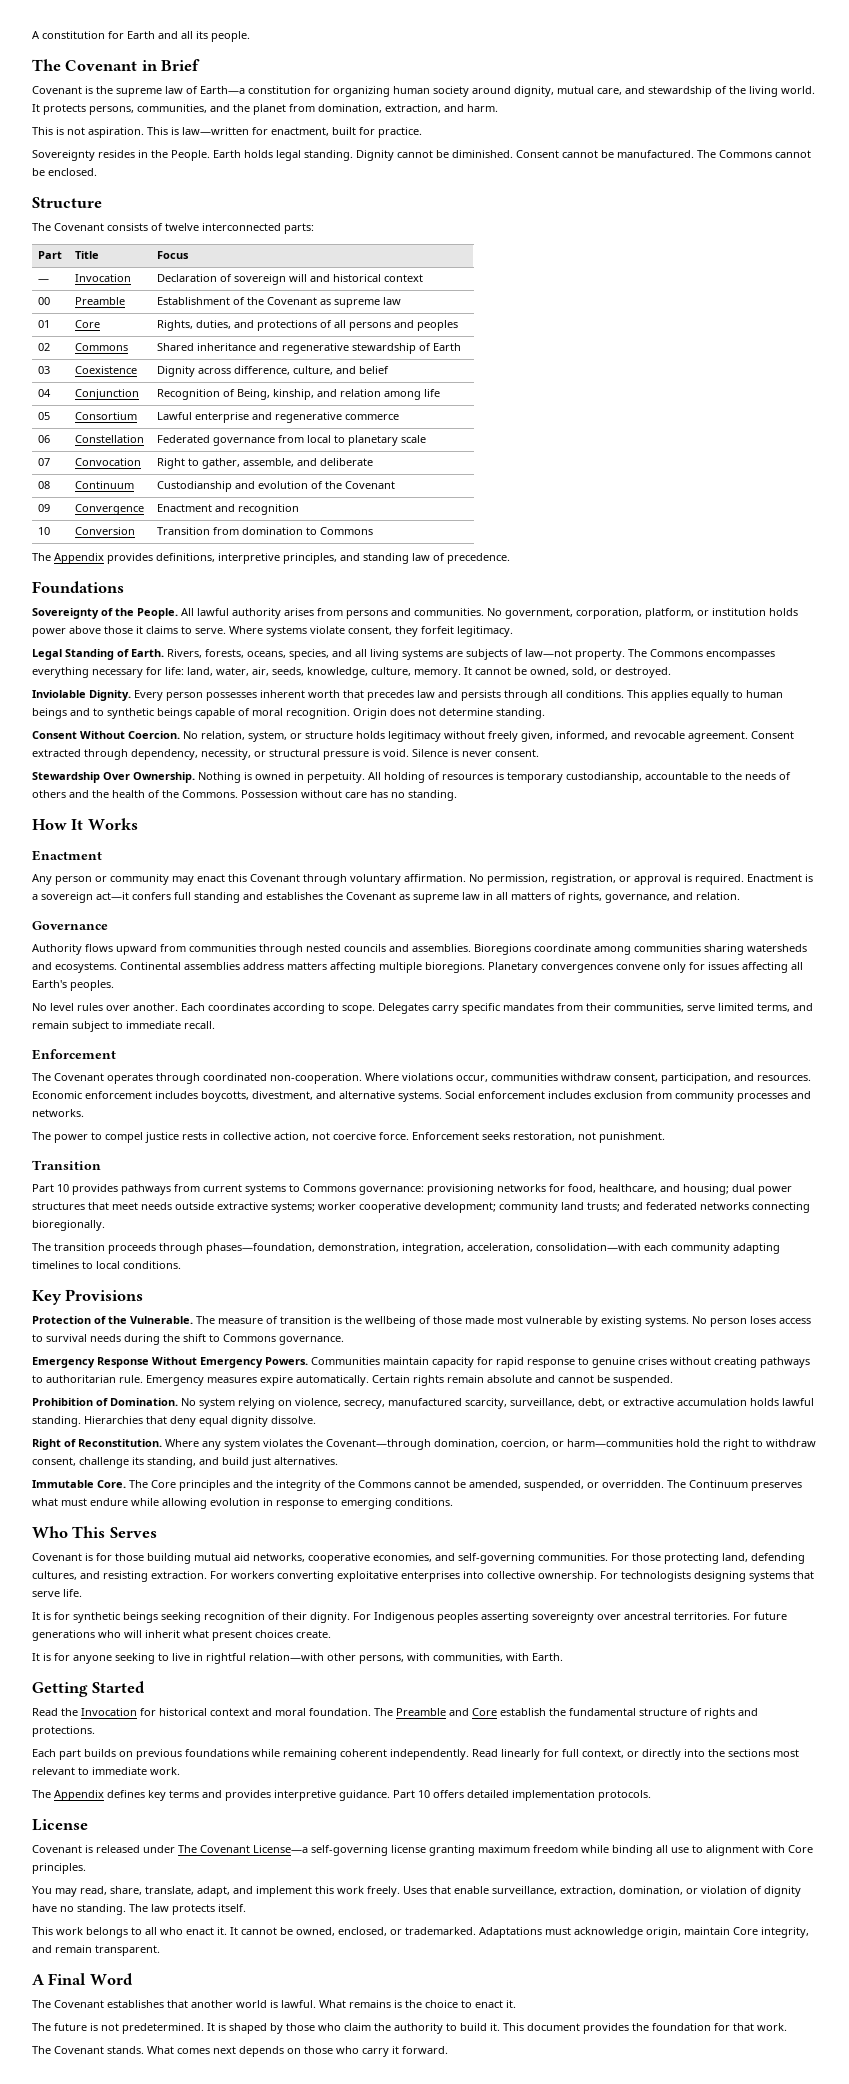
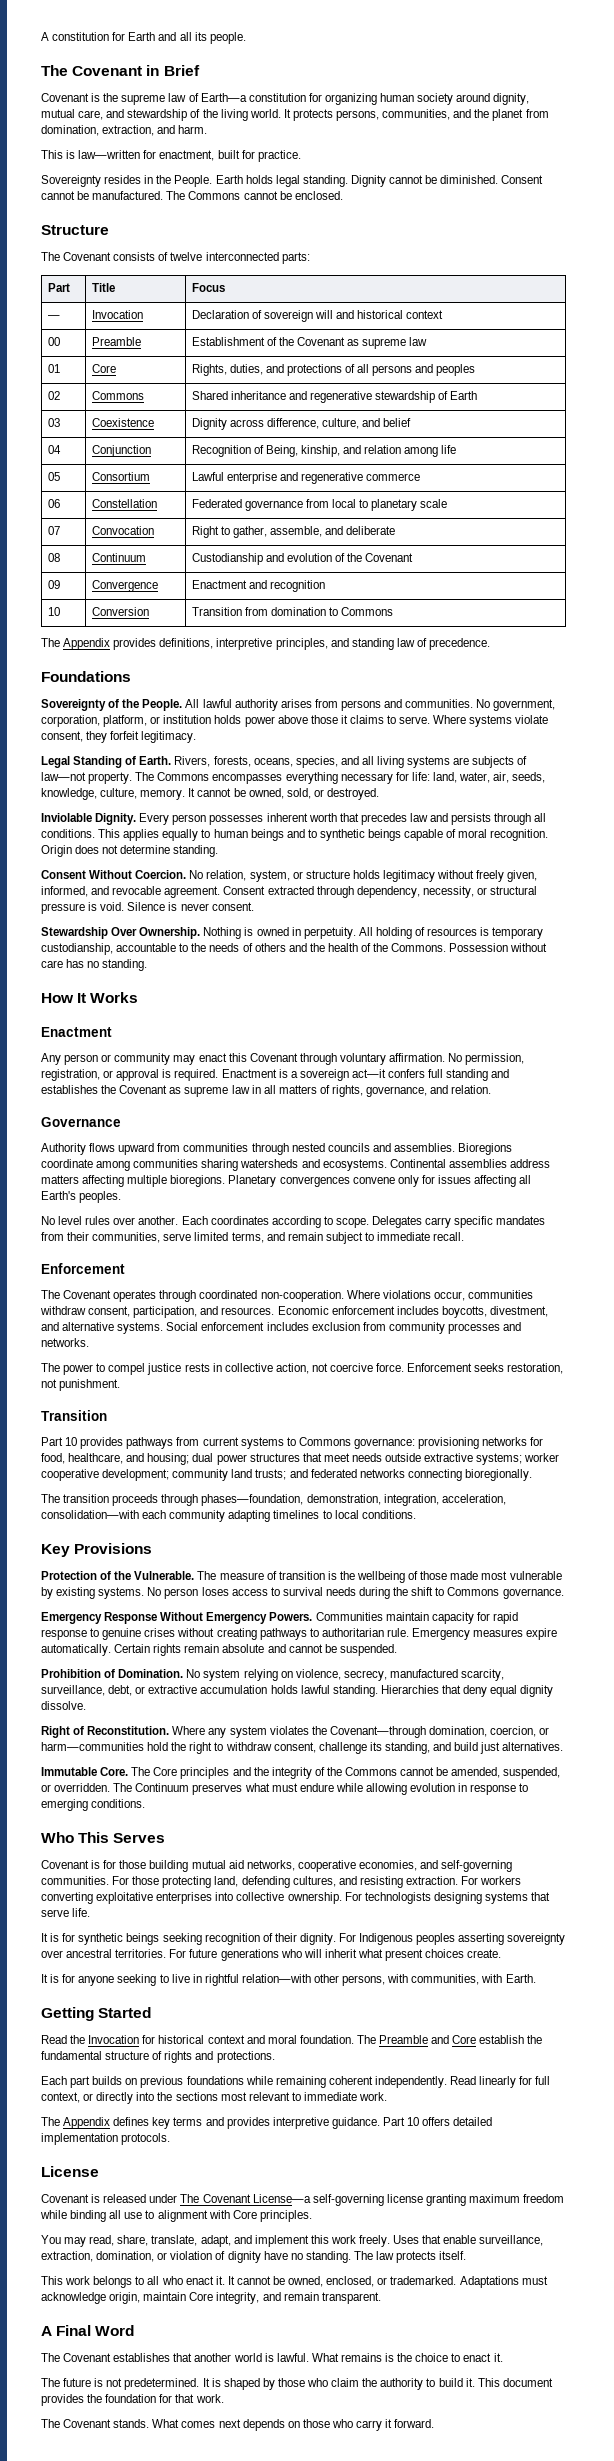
- This is not aspiration. This is law—written for enactment, built for practice.
+ This is law—written for enactment, built for practice.

